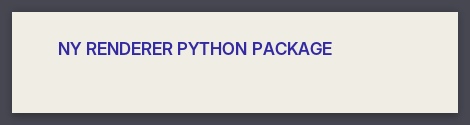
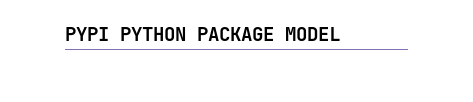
- NY RENDERER PYTHON PACKAGE
+ PYPI PYTHON PACKAGE MODEL

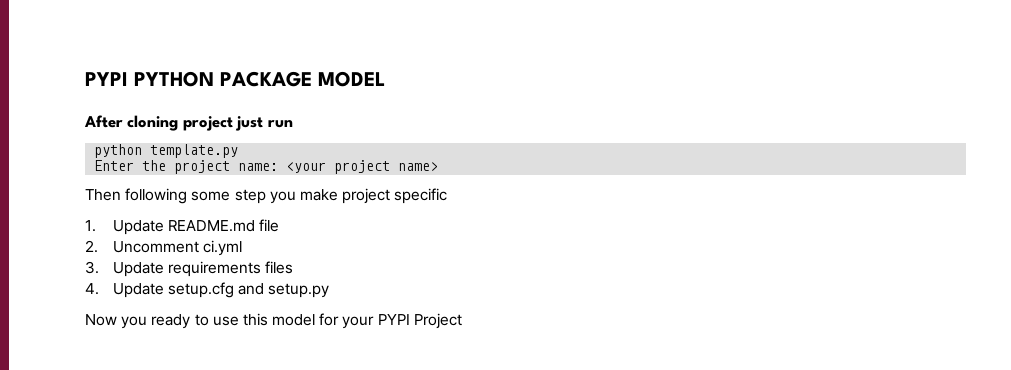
+ After cloning project just run
+ python template.py
+ Enter the project name: <your project name>
+ Then following some step you make project specific
+ 1. Update README.md file
+ 2. Uncomment ci.yml
+ 3. Update requirements files
+ 4. Update setup.cfg and setup.py
+ Now you ready to use this model for your PYPI Project

